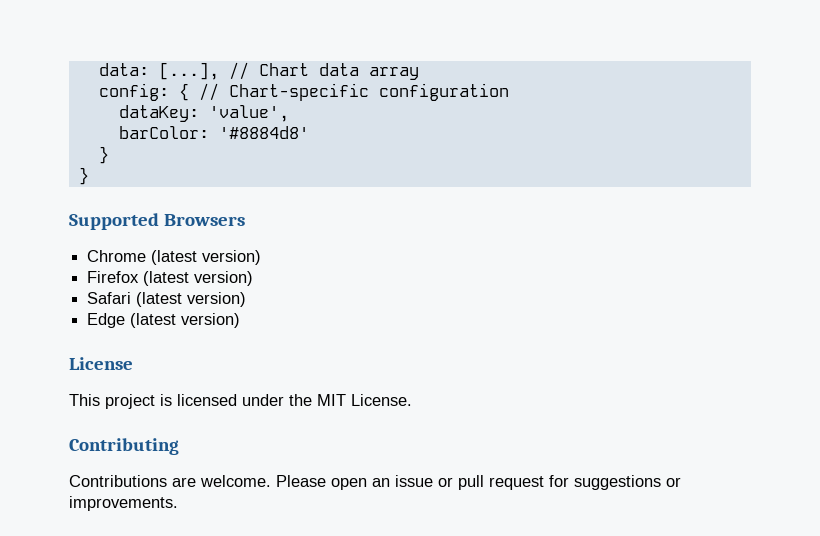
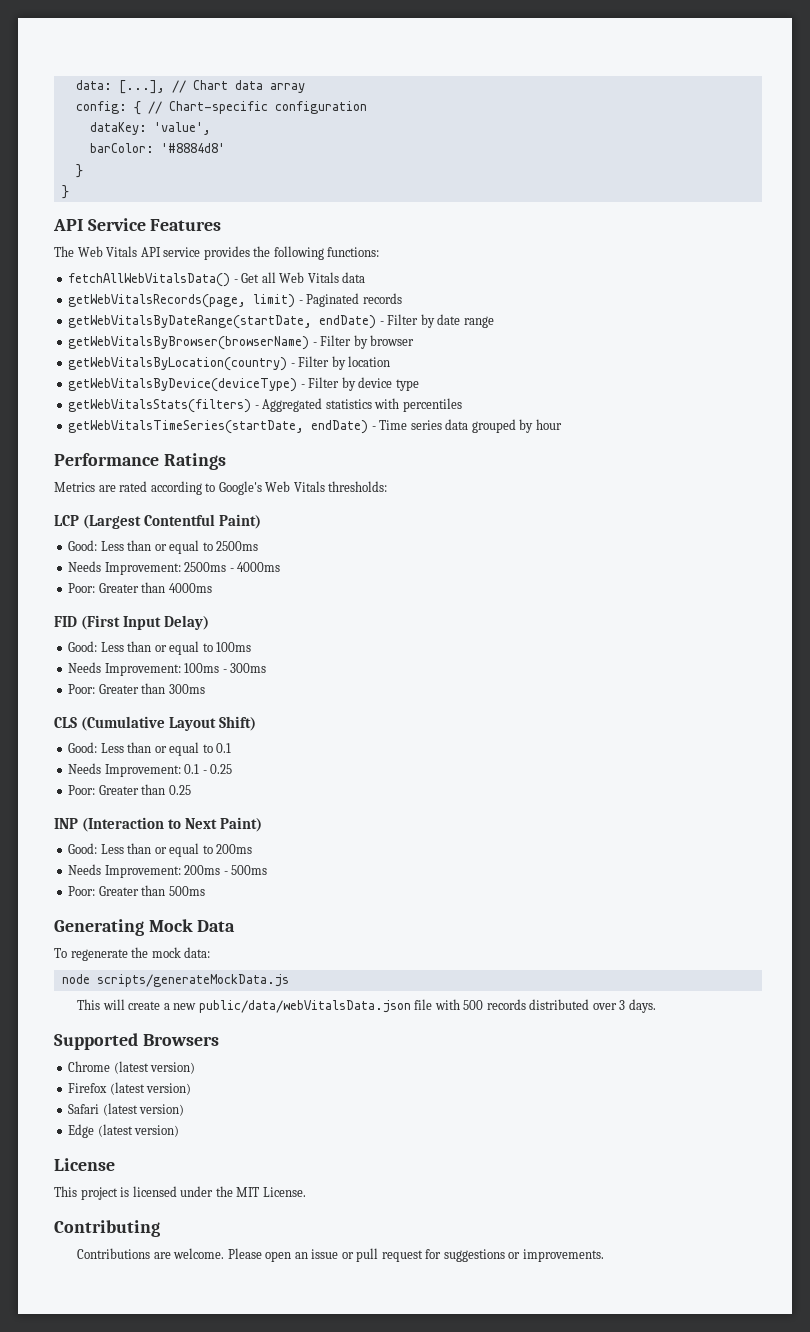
+ API Service Features
+ The Web Vitals API service provides the following functions:
+ fetchAllWebVitalsData() - Get all Web Vitals data
+ getWebVitalsRecords(page, limit) - Paginated records
+ getWebVitalsByDateRange(startDate, endDate) - Filter by date range
+ getWebVitalsByBrowser(browserName) - Filter by browser
+ getWebVitalsByLocation(country) - Filter by location
+ getWebVitalsByDevice(deviceType) - Filter by device type
+ getWebVitalsStats(filters) - Aggregated statistics with percentiles
+ getWebVitalsTimeSeries(startDate, endDate) - Time series data grouped by hour
+ Performance Ratings
+ Metrics are rated according to Google's Web Vitals thresholds:
+ LCP (Largest Contentful Paint)
+ Good: Less than or equal to 2500ms
+ Needs Improvement: 2500ms - 4000ms
+ Poor: Greater than 4000ms
+ FID (First Input Delay)
+ Good: Less than or equal to 100ms
+ Needs Improvement: 100ms - 300ms
+ Poor: Greater than 300ms
+ CLS (Cumulative Layout Shift)
+ Good: Less than or equal to 0.1
+ Needs Improvement: 0.1 - 0.25
+ Poor: Greater than 0.25
+ INP (Interaction to Next Paint)
+ Good: Less than or equal to 200ms
+ Needs Improvement: 200ms - 500ms
+ Poor: Greater than 500ms
+ Generating Mock Data
+ To regenerate the mock data:
+ node scripts/generateMockData.js
+ This will create a new public/data/webVitalsData.json file with 500 records distributed over 3 days.

